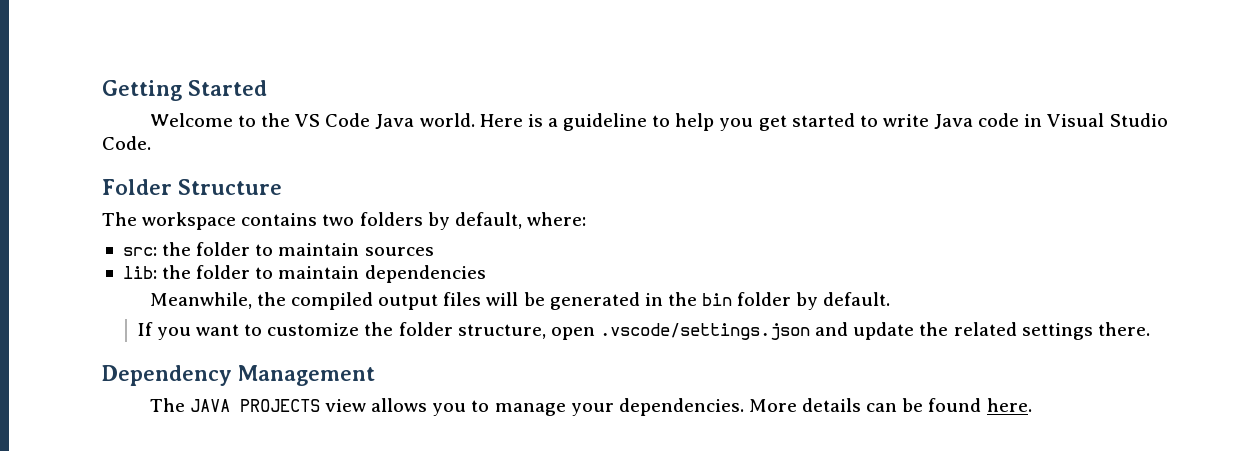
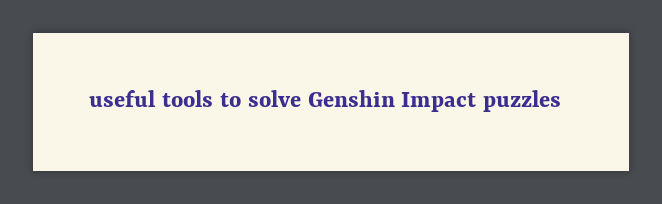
- Getting Started
- Welcome to the VS Code Java world. Here is a guideline to help you get started to write Java code in Visual Studio Code.
- Folder Structure
- The workspace contains two folders by default, where:
- src: the folder to maintain sources
- lib: the folder to maintain dependencies
- Meanwhile, the compiled output files will be generated in the bin folder by default.
- If you want to customize the folder structure, open .vscode/settings.json and update the related settings there.
- Dependency Management
- The JAVA PROJECTS view allows you to manage your dependencies. More details can be found here.
+ useful tools to solve Genshin Impact puzzles

